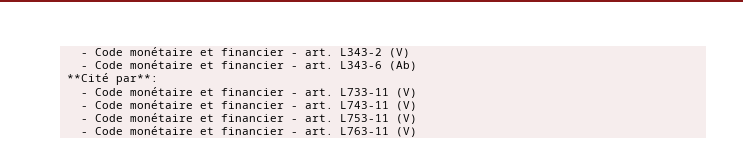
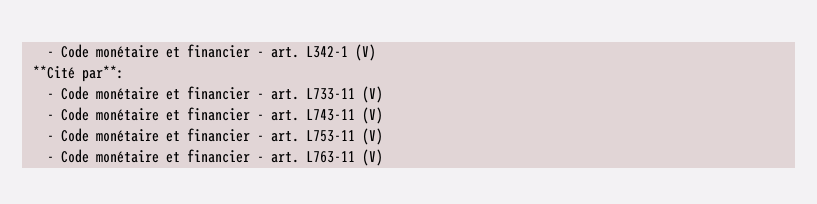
- - Code monétaire et financier - art. L343-2 (V)
- - Code monétaire et financier - art. L343-6 (Ab)
+ - Code monétaire et financier - art. L342-1 (V)

